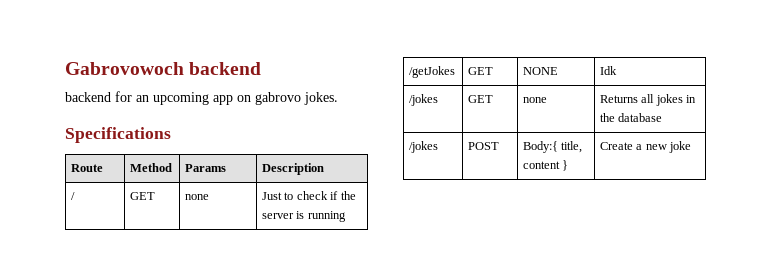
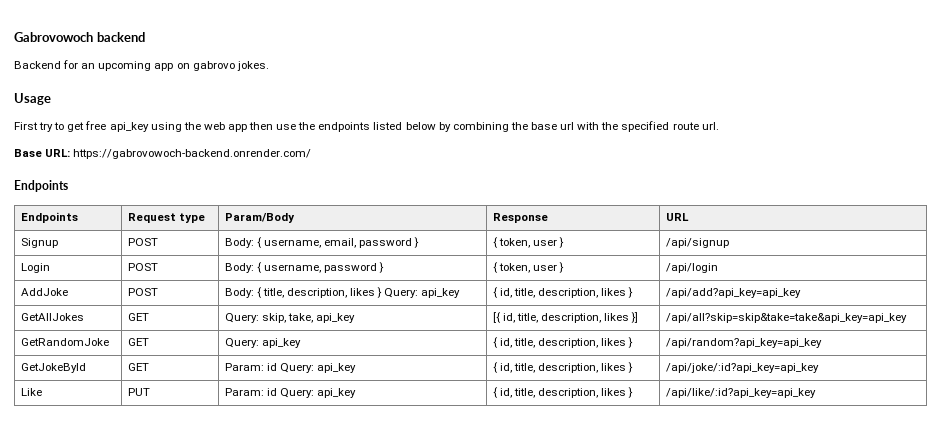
- backend for an upcoming app on gabrovo jokes.
+ Backend for an upcoming app on gabrovo jokes.
- Specifications
- Route | Method | Params | Description
- / | GET | none | Just to check if the server is running
- /getJokes | GET | NONE | Idk
- /jokes | GET | none | Returns all jokes in the database
- /jokes | POST | Body:{ title, content } | Create a new joke
+ Usage
+ First try to get free api_key using the web app then use the endpoints listed below by combining the base url with the specified route url.
+ Base URL: https://gabrovowoch-backend.onrender.com/
+ Endpoints
+ Endpoints | Request type | Param/Body | Response | URL
+ Signup | POST | Body: { username, email, password } | { token, user } | /api/signup
+ Login | POST | Body: { username, password } | { token, user } | /api/login
+ AddJoke | POST | Body: { title, description, likes } Query: api_key | { id, title, description, likes } | /api/add?api_key=api_key
+ GetAllJokes | GET | Query: skip, take, api_key | [{ id, title, description, likes }] | /api/all?skip=skip&take=take&api_key=api_key
+ GetRandomJoke | GET | Query: api_key | { id, title, description, likes } | /api/random?api_key=api_key
+ GetJokeById | GET | Param: id Query: api_key | { id, title, description, likes } | /api/joke/:id?api_key=api_key
+ Like | PUT | Param: id Query: api_key | { id, title, description, likes } | /api/like/:id?api_key=api_key

